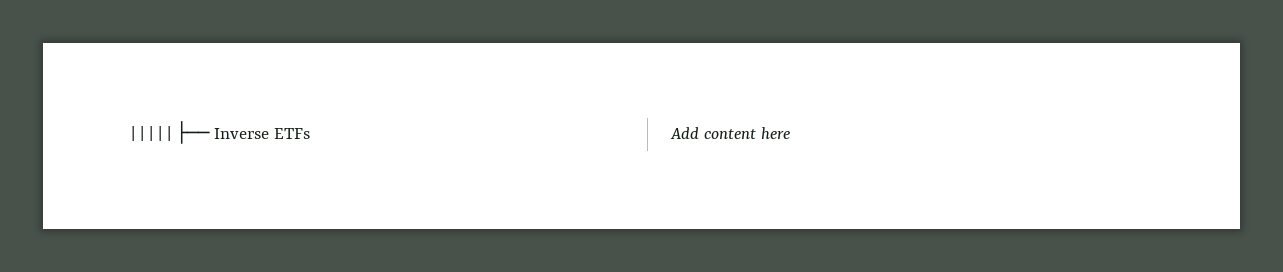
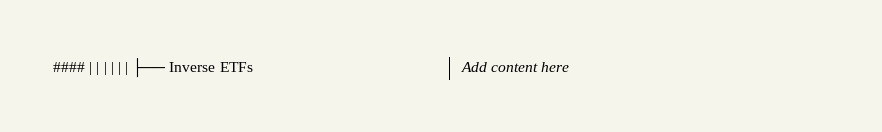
- | | | | | ├── Inverse ETFs
+ #### | | | | | | ├── Inverse ETFs

